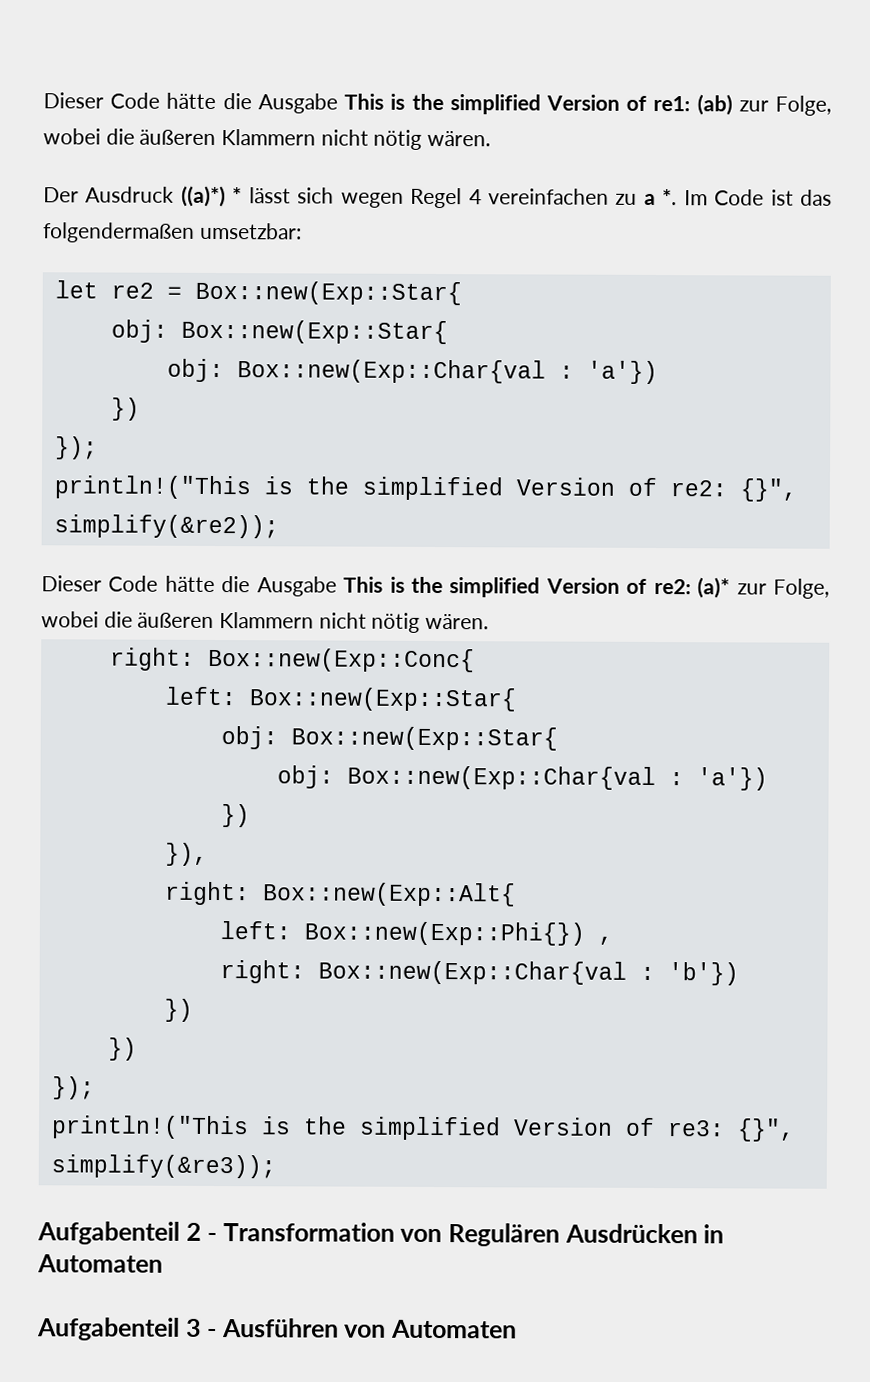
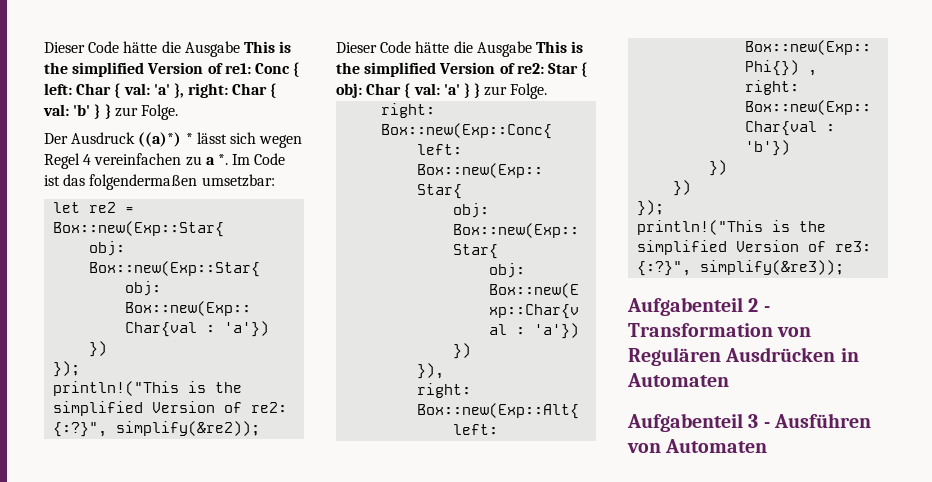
- Dieser Code hätte die Ausgabe This is the simplified Version of re1: (ab) zur Folge, wobei die äußeren Klammern nicht nötig wären.
+ Dieser Code hätte die Ausgabe This is the simplified Version of re1: Conc { left: Char { val: 'a' }, right: Char { val: 'b' } } zur Folge.
- println!("This is the simplified Version of re2: {}", simplify(&re2));
+ println!("This is the simplified Version of re2: {:?}", simplify(&re2));
- Dieser Code hätte die Ausgabe This is the simplified Version of re2: (a)* zur Folge, wobei die äußeren Klammern nicht nötig wären.
+ Dieser Code hätte die Ausgabe This is the simplified Version of re2: Star { obj: Char { val: 'a' } } zur Folge.
- println!("This is the simplified Version of re3: {}", simplify(&re3));
+ println!("This is the simplified Version of re3: {:?}", simplify(&re3));

